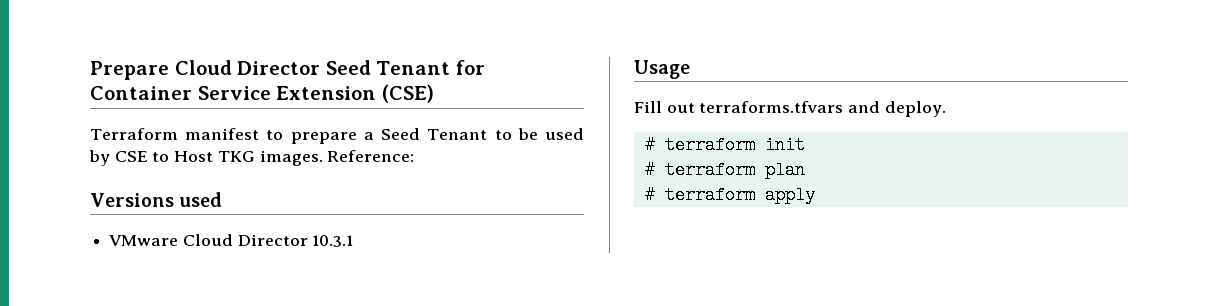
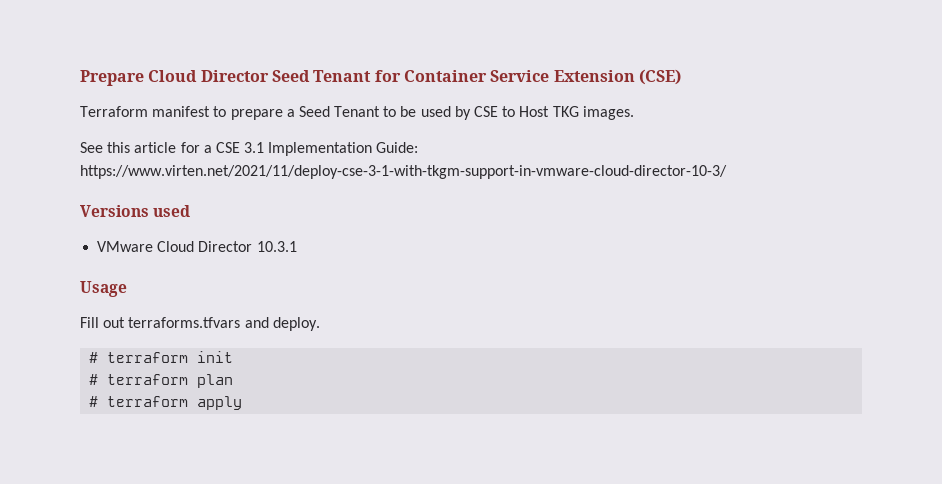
- Terraform manifest to prepare a Seed Tenant to be used by CSE to Host TKG images. Reference:
+ Terraform manifest to prepare a Seed Tenant to be used by CSE to Host TKG images.
+ See this article for a CSE 3.1 Implementation Guide: https://www.virten.net/2021/11/deploy-cse-3-1-with-tkgm-support-in-vmware-cloud-director-10-3/

